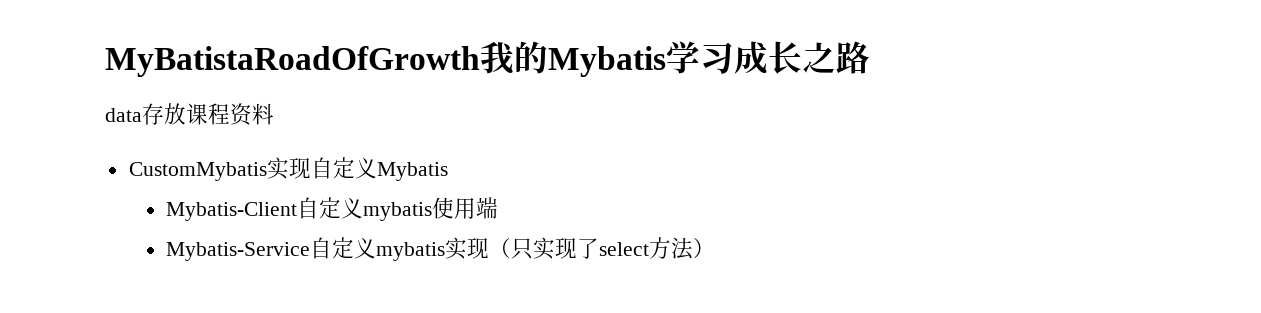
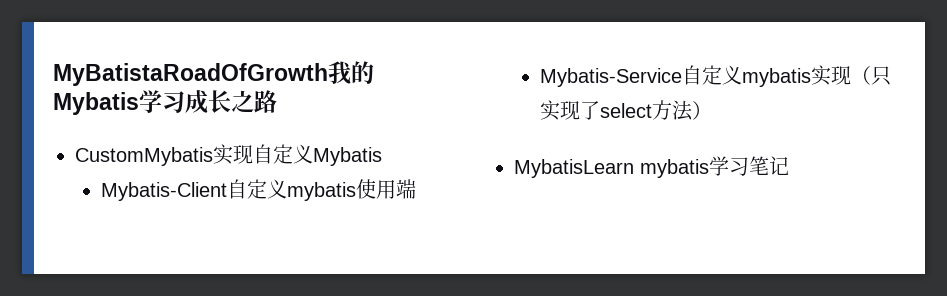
- data存放课程资料
+ MybatisLearn mybatis学习笔记

